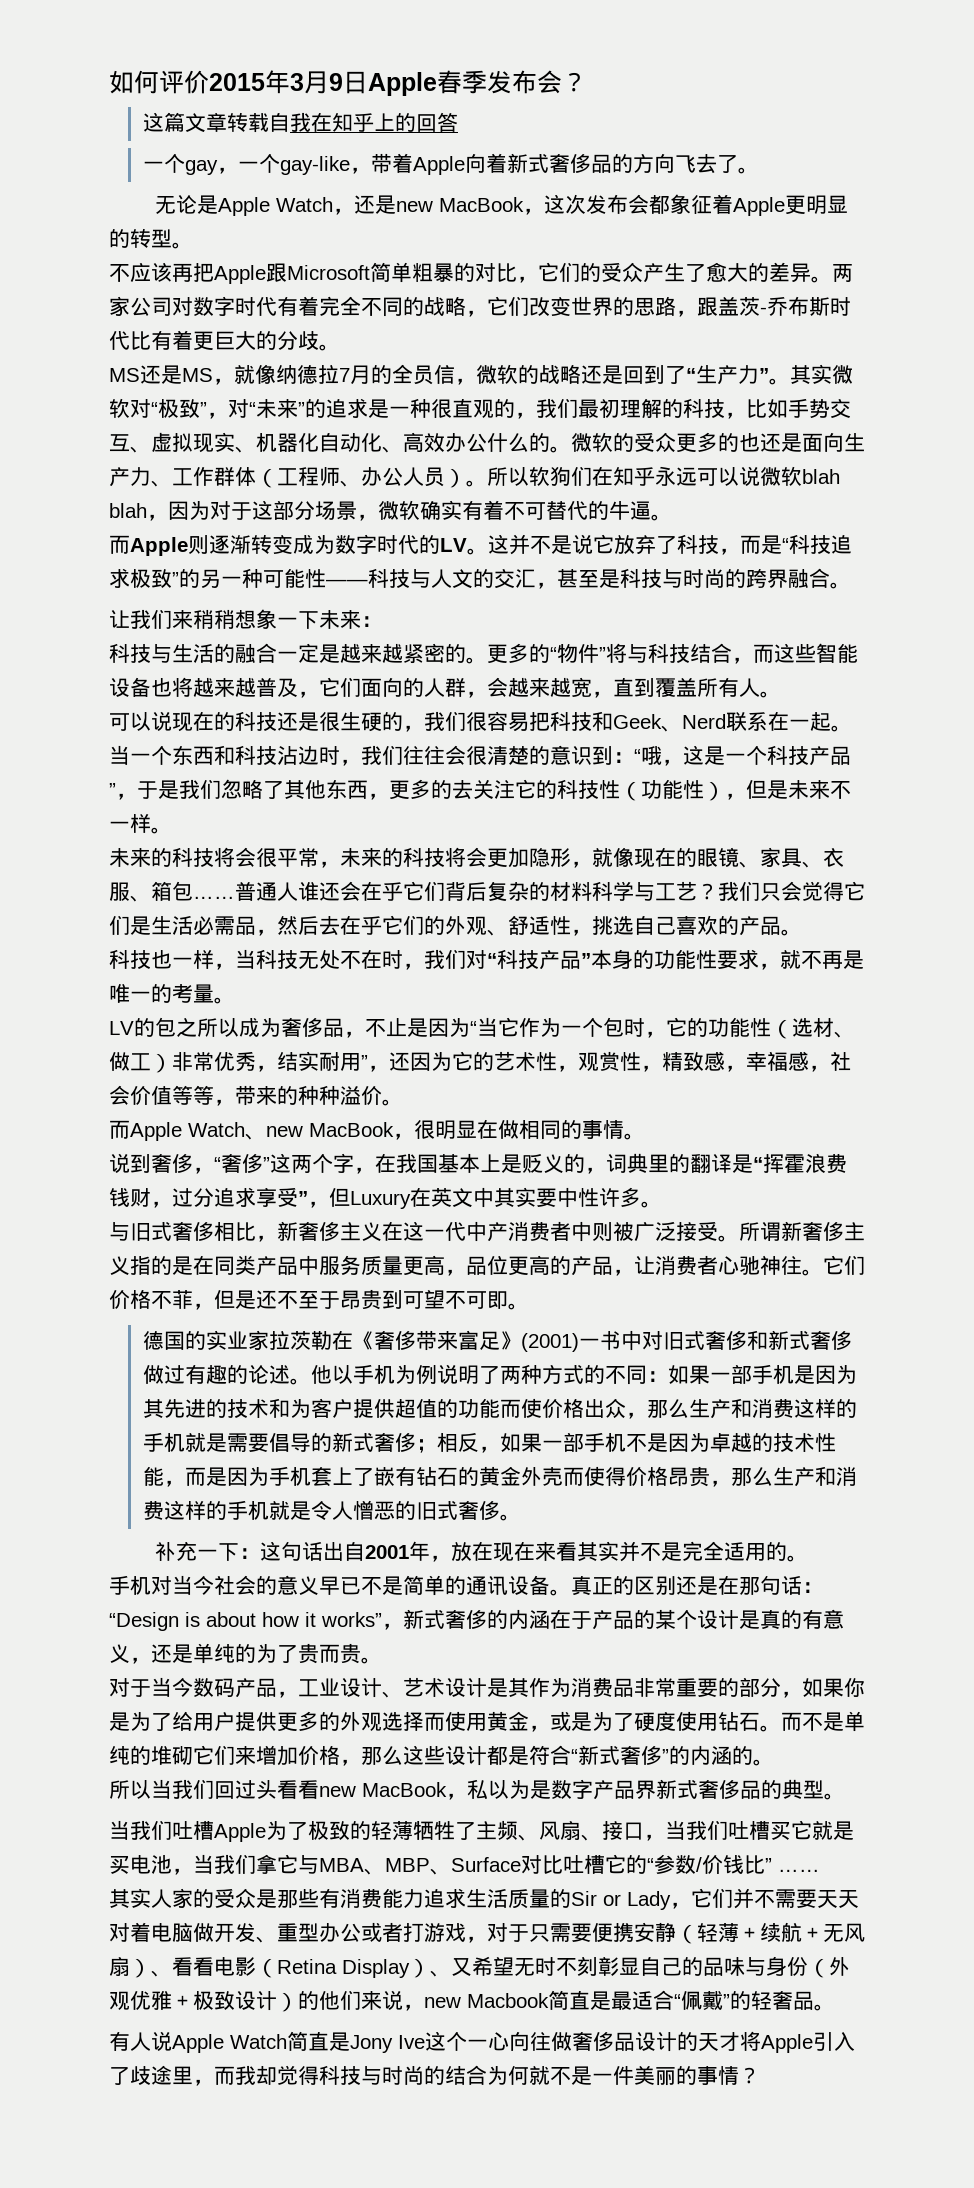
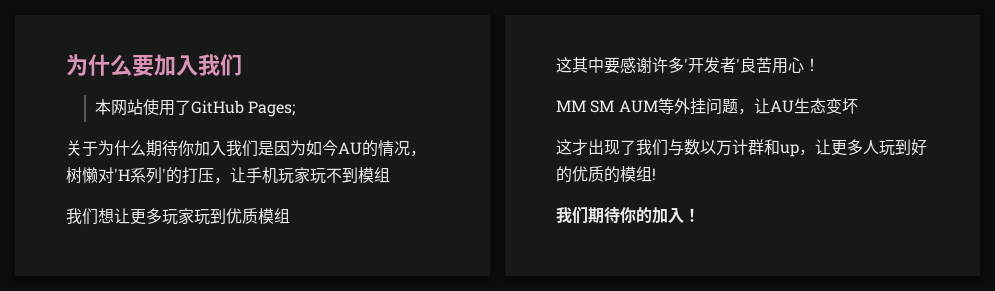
- 如何评价2015年3月9日Apple春季发布会？
- 这篇文章转载自我在知乎上的回答
- 一个gay，一个gay-like，带着Apple向着新式奢侈品的方向飞去了。
- 无论是Apple Watch，还是new MacBook，这次发布会都象征着Apple更明显的转型。
- 不应该再把Apple跟Microsoft简单粗暴的对比，它们的受众产生了愈大的差异。两家公司对数字时代有着完全不同的战略，它们改变世界的思路，跟盖茨-乔布斯时代比有着更巨大的分歧。
- MS还是MS，就像纳德拉7月的全员信，微软的战略还是回到了“生产力”。其实微软对“极致”，对“未来”的追求是一种很直观的，我们最初理解的科技，比如手势交互、虚拟现实、机器化自动化、高效办公什么的。微软的受众更多的也还是面向生产力、工作群体（工程师、办公人员）。所以软狗们在知乎永远可以说微软blah blah，因为对于这部分场景，微软确实有着不可替代的牛逼。
- 而Apple则逐渐转变成为数字时代的LV。这并不是说它放弃了科技，而是“科技追求极致”的另一种可能性——科技与人文的交汇，甚至是科技与时尚的跨界融合。
- 让我们来稍稍想象一下未来：
- 科技与生活的融合一定是越来越紧密的。更多的“物件”将与科技结合，而这些智能设备也将越来越普及，它们面向的人群，会越来越宽，直到覆盖所有人。
- 可以说现在的科技还是很生硬的，我们很容易把科技和Geek、Nerd联系在一起。当一个东西和科技沾边时，我们往往会很清楚的意识到：“哦，这是一个科技产品”，于是我们忽略了其他东西，更多的去关注它的科技性（功能性），但是未来不一样。
- 未来的科技将会很平常，未来的科技将会更加隐形，就像现在的眼镜、家具、衣服、箱包……普通人谁还会在乎它们背后复杂的材料科学与工艺？我们只会觉得它们是生活必需品，然后去在乎它们的外观、舒适性，挑选自己喜欢的产品。
- 科技也一样，当科技无处不在时，我们对“科技产品”本身的功能性要求，就不再是唯一的考量。
- LV的包之所以成为奢侈品，不止是因为“当它作为一个包时，它的功能性（选材、做工）非常优秀，结实耐用”，还因为它的艺术性，观赏性，精致感，幸福感，社会价值等等，带来的种种溢价。
- 而Apple Watch、new MacBook，很明显在做相同的事情。
- 说到奢侈，“奢侈”这两个字，在我国基本上是贬义的，词典里的翻译是“挥霍浪费钱财，过分追求享受”，但Luxury在英文中其实要中性许多。
- 与旧式奢侈相比，新奢侈主义在这一代中产消费者中则被广泛接受。所谓新奢侈主义指的是在同类产品中服务质量更高，品位更高的产品，让消费者心驰神往。它们价格不菲，但是还不至于昂贵到可望不可即。
- 德国的实业家拉茨勒在《奢侈带来富足》(2001)一书中对旧式奢侈和新式奢侈做过有趣的论述。他以手机为例说明了两种方式的不同：如果一部手机是因为其先进的技术和为客户提供超值的功能而使价格出众，那么生产和消费这样的手机就是需要倡导的新式奢侈；相反，如果一部手机不是因为卓越的技术性能，而是因为手机套上了嵌有钻石的黄金外壳而使得价格昂贵，那么生产和消费这样的手机就是令人憎恶的旧式奢侈。
- 补充一下：这句话出自2001年，放在现在来看其实并不是完全适用的。
- 手机对当今社会的意义早已不是简单的通讯设备。真正的区别还是在那句话：“Design is about how it works”，新式奢侈的内涵在于产品的某个设计是真的有意义，还是单纯的为了贵而贵。
- 对于当今数码产品，工业设计、艺术设计是其作为消费品非常重要的部分，如果你是为了给用户提供更多的外观选择而使用黄金，或是为了硬度使用钻石。而不是单纯的堆砌它们来增加价格，那么这些设计都是符合“新式奢侈”的内涵的。
- 所以当我们回过头看看new MacBook，私以为是数字产品界新式奢侈品的典型。
- 当我们吐槽Apple为了极致的轻薄牺牲了主频、风扇、接口，当我们吐槽买它就是买电池，当我们拿它与MBA、MBP、Surface对比吐槽它的“参数/价钱比” ……
- 其实人家的受众是那些有消费能力追求生活质量的Sir or Lady，它们并不需要天天对着电脑做开发、重型办公或者打游戏，对于只需要便携安静（轻薄＋续航＋无风扇）、看看电影（Retina Display）、又希望无时不刻彰显自己的品味与身份（外观优雅＋极致设计）的他们来说，new Macbook简直是最适合“佩戴”的轻奢品。
- 有人说Apple Watch简直是Jony Ive这个一心向往做奢侈品设计的天才将Apple引入了歧途里，而我却觉得科技与时尚的结合为何就不是一件美丽的事情？
+ 为什么要加入我们
+ 本网站使用了GitHub Pages;
+ 关于为什么期待你加入我们是因为如今AU的情况，树懒对'H系列'的打压，让手机玩家玩不到模组
+ 我们想让更多玩家玩到优质模组
+ 这其中要感谢许多'开发者'良苦用心！
+ MM SM AUM等外挂问题，让AU生态变坏
+ 这才出现了我们与数以万计群和up，让更多人玩到好的优质的模组!
+ 我们期待你的加入！

